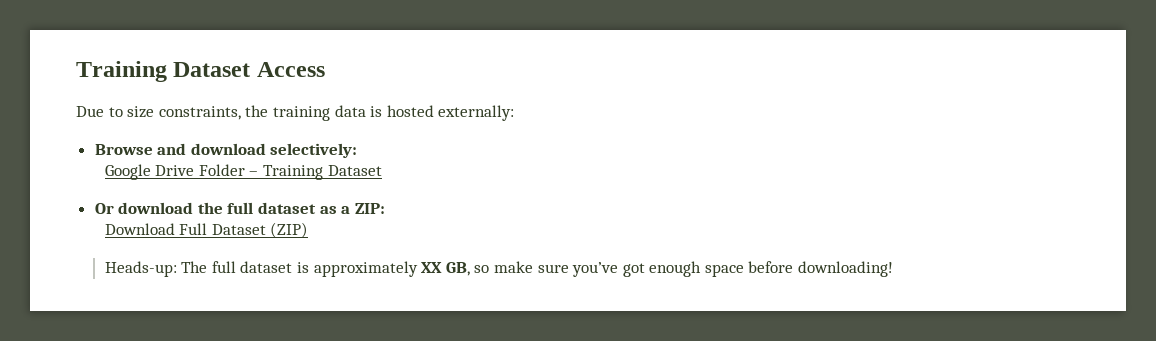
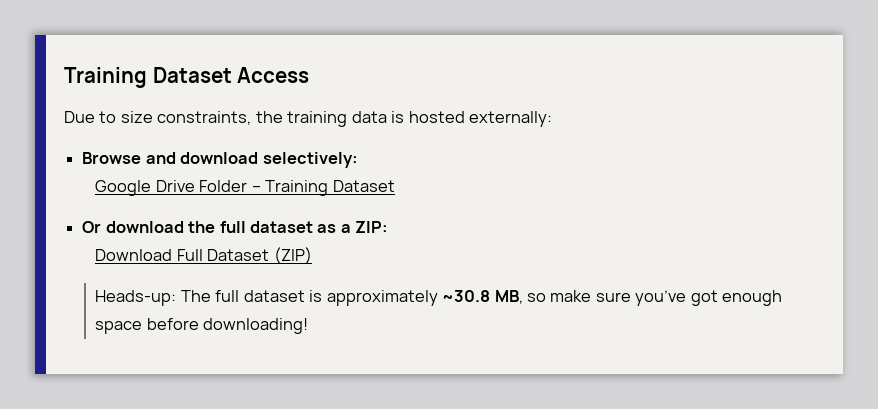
- Heads-up: The full dataset is approximately XX GB, so make sure you’ve got enough space before downloading!
+ Heads-up: The full dataset is approximately ~30.8 MB, so make sure you’ve got enough space before downloading!

